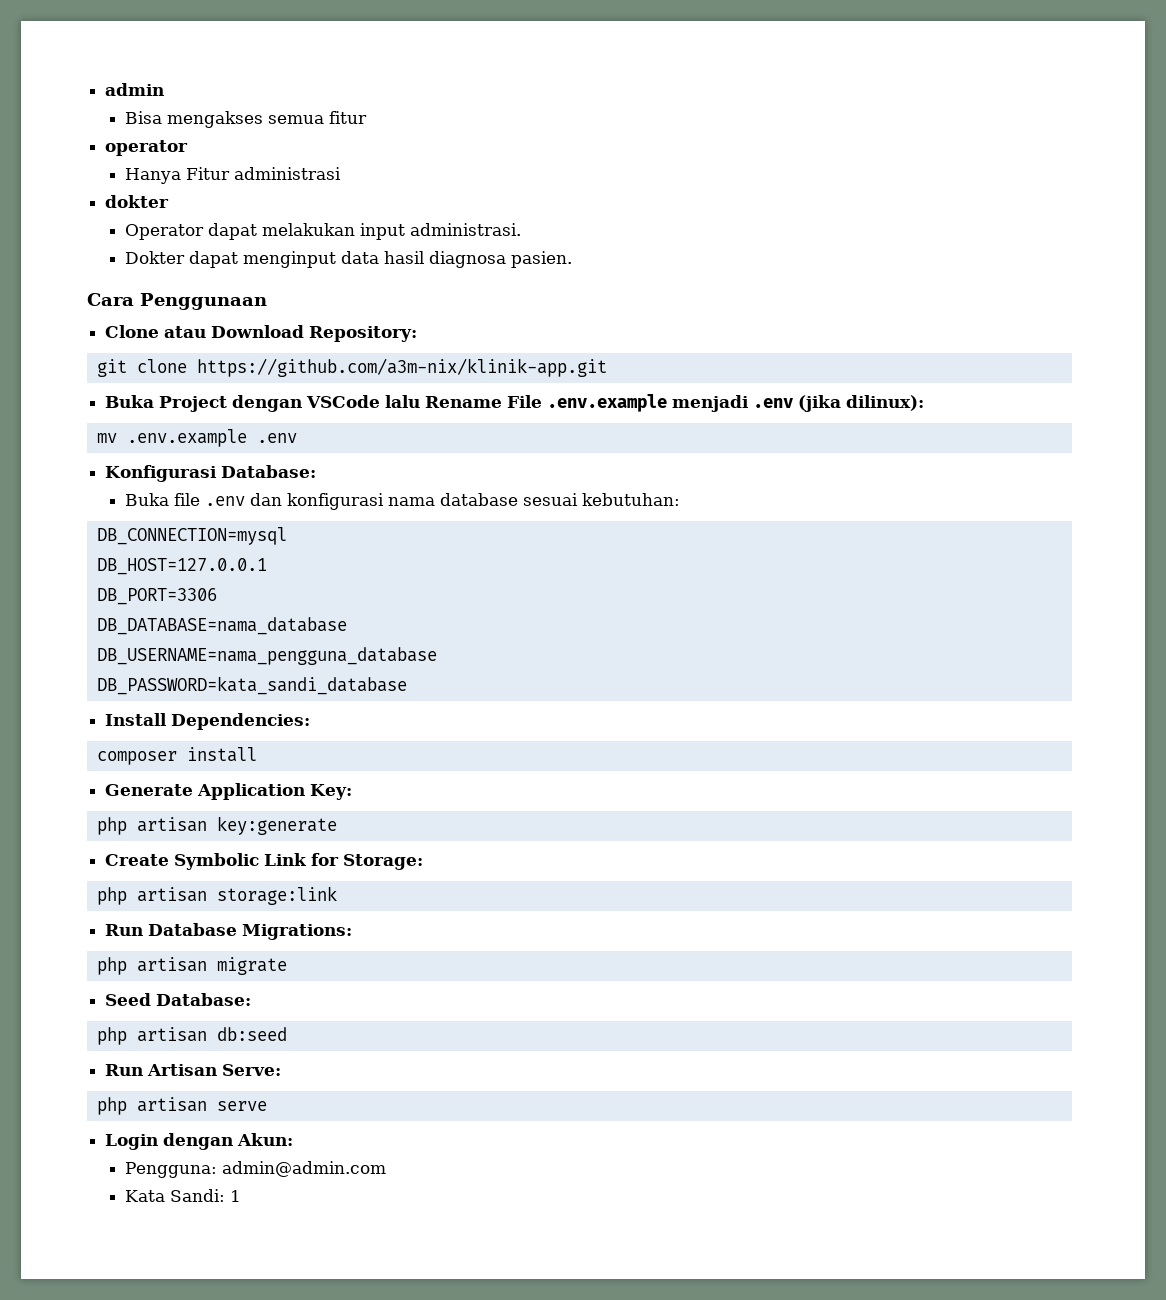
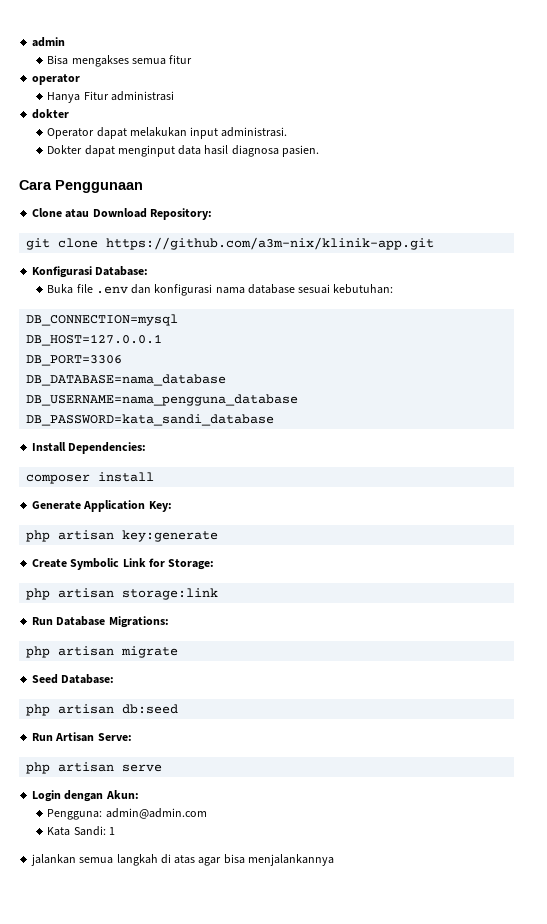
- Buka Project dengan VSCode lalu Rename File .env.example menjadi .env (jika dilinux):
- mv .env.example .env
+ jalankan semua langkah di atas agar bisa menjalankannya

